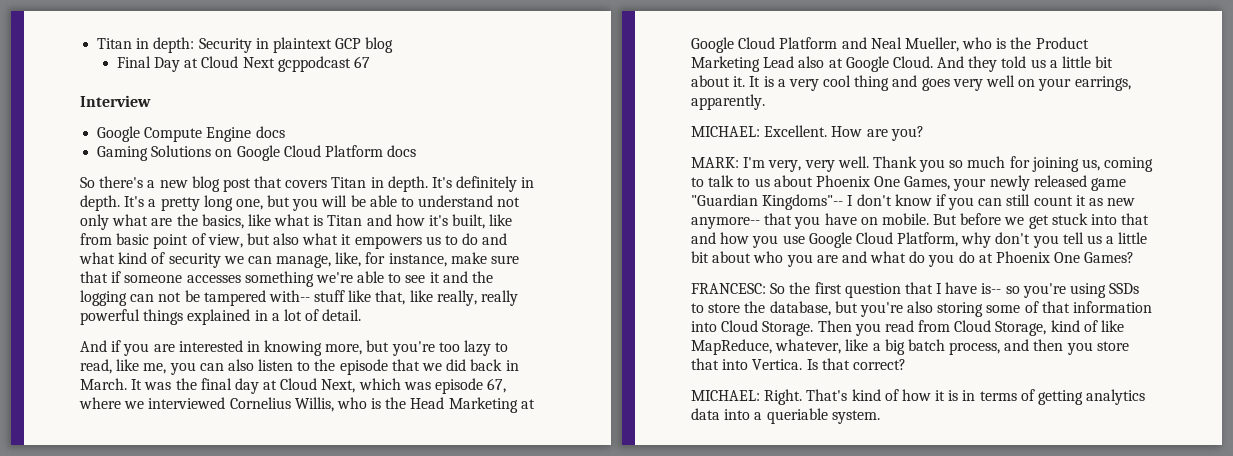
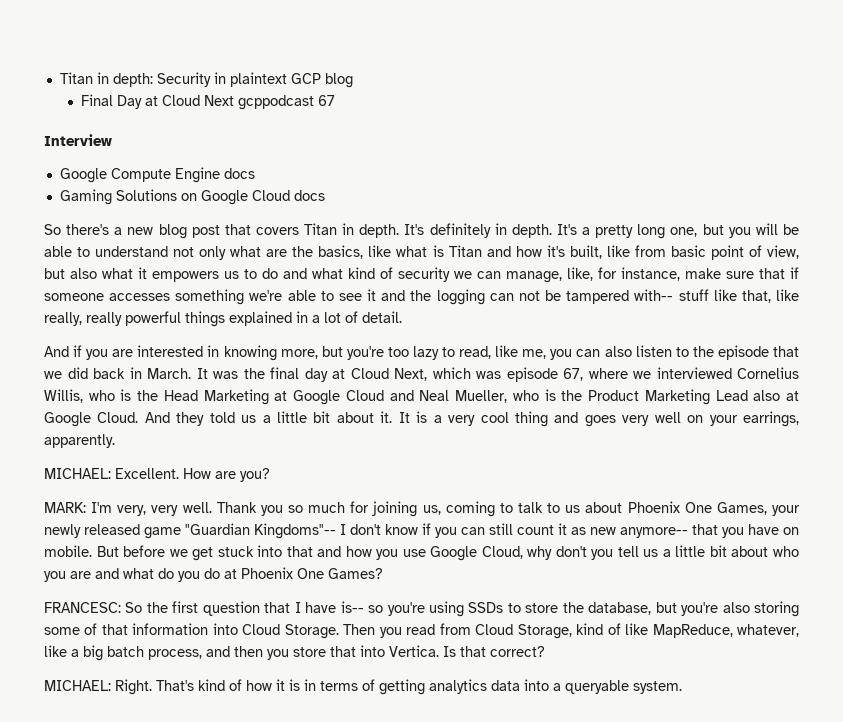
- Gaming Solutions on Google Cloud Platform docs
+ Gaming Solutions on Google Cloud docs
- It was the final day at Cloud Next, which was episode 67, where we interviewed Cornelius Willis, who is the Head Marketing at Google Cloud Platform and Neal Mueller, who is the Product Marketing Lead also at Google Cloud.
+ It was the final day at Cloud Next, which was episode 67, where we interviewed Cornelius Willis, who is the Head Marketing at Google Cloud and Neal Mueller, who is the Product Marketing Lead also at Google Cloud.
- But before we get stuck into that and how you use Google Cloud Platform, why don't you tell us a little bit about who you are and what do you do at Phoenix One Games?
+ But before we get stuck into that and how you use Google Cloud, why don't you tell us a little bit about who you are and what do you do at Phoenix One Games?
- That's kind of how it is in terms of getting analytics data into a queriable system.
+ That's kind of how it is in terms of getting analytics data into a queryable system.

